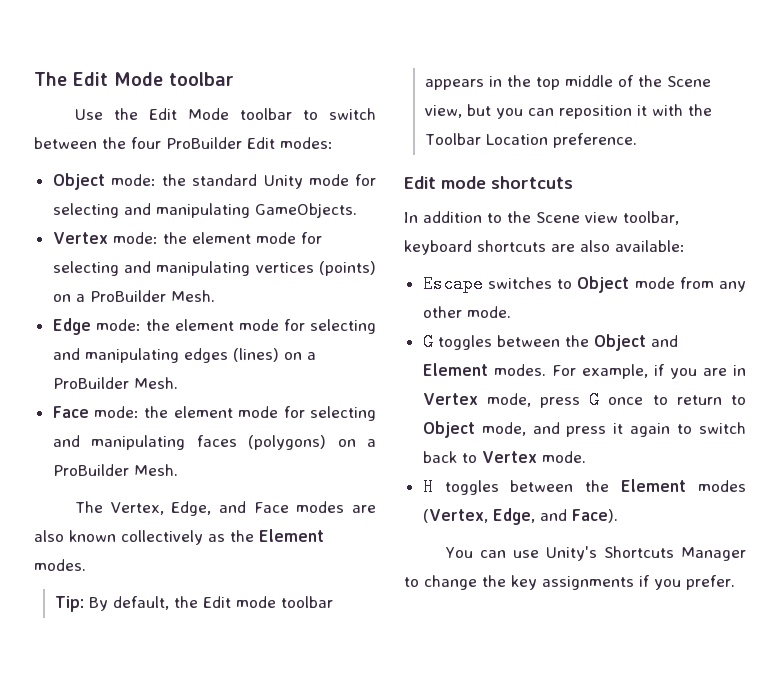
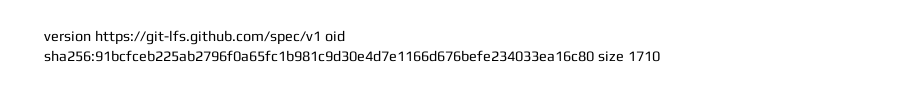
- The Edit Mode toolbar
- Use the Edit Mode toolbar to switch between the four ProBuilder Edit modes:
- Object mode: the standard Unity mode for selecting and manipulating GameObjects.
- Vertex mode: the element mode for selecting and manipulating vertices (points) on a ProBuilder Mesh.
- Edge mode: the element mode for selecting and manipulating edges (lines) on a ProBuilder Mesh.
- Face mode: the element mode for selecting and manipulating faces (polygons) on a ProBuilder Mesh.
- The Vertex, Edge, and Face modes are also known collectively as the Element modes.
- Tip: By default, the Edit mode toolbar appears in the top middle of the Scene view, but you can reposition it with the Toolbar Location preference.
- Edit mode shortcuts
- In addition to the Scene view toolbar, keyboard shortcuts are also available:
- Escape switches to Object mode from any other mode.
- G toggles between the Object and Element modes. For example, if you are in Vertex mode, press G once to return to Object mode, and press it again to switch back to Vertex mode.
- H toggles between the Element modes (Vertex, Edge, and Face).
- You can use Unity's Shortcuts Manager to change the key assignments if you prefer.
+ version https://git-lfs.github.com/spec/v1 oid sha256:91bcfceb225ab2796f0a65fc1b981c9d30e4d7e1166d676befe234033ea16c80 size 1710

